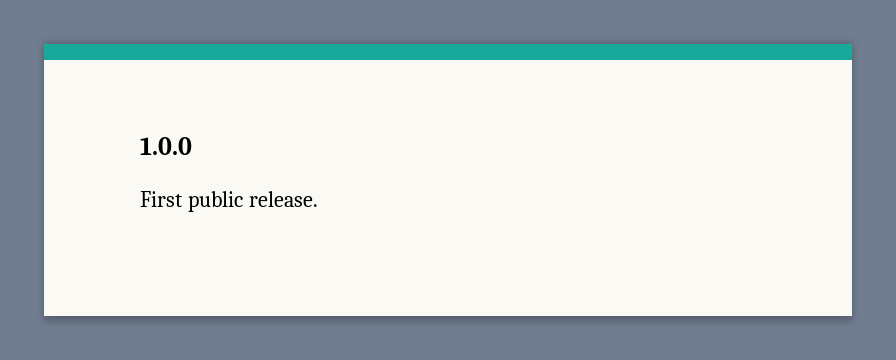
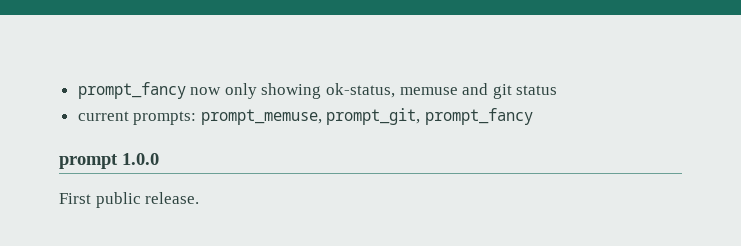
- 1.0.0
+ prompt_fancy now only showing ok-status, memuse and git status
+ current prompts: prompt_memuse, prompt_git, prompt_fancy
+ prompt 1.0.0

